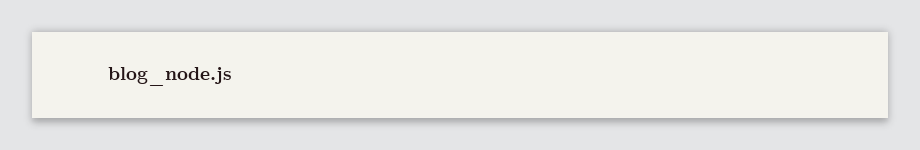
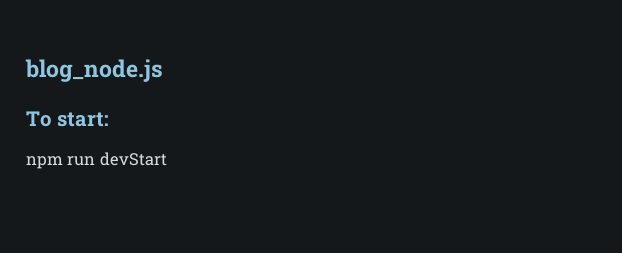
+ To start:
+ npm run devStart

